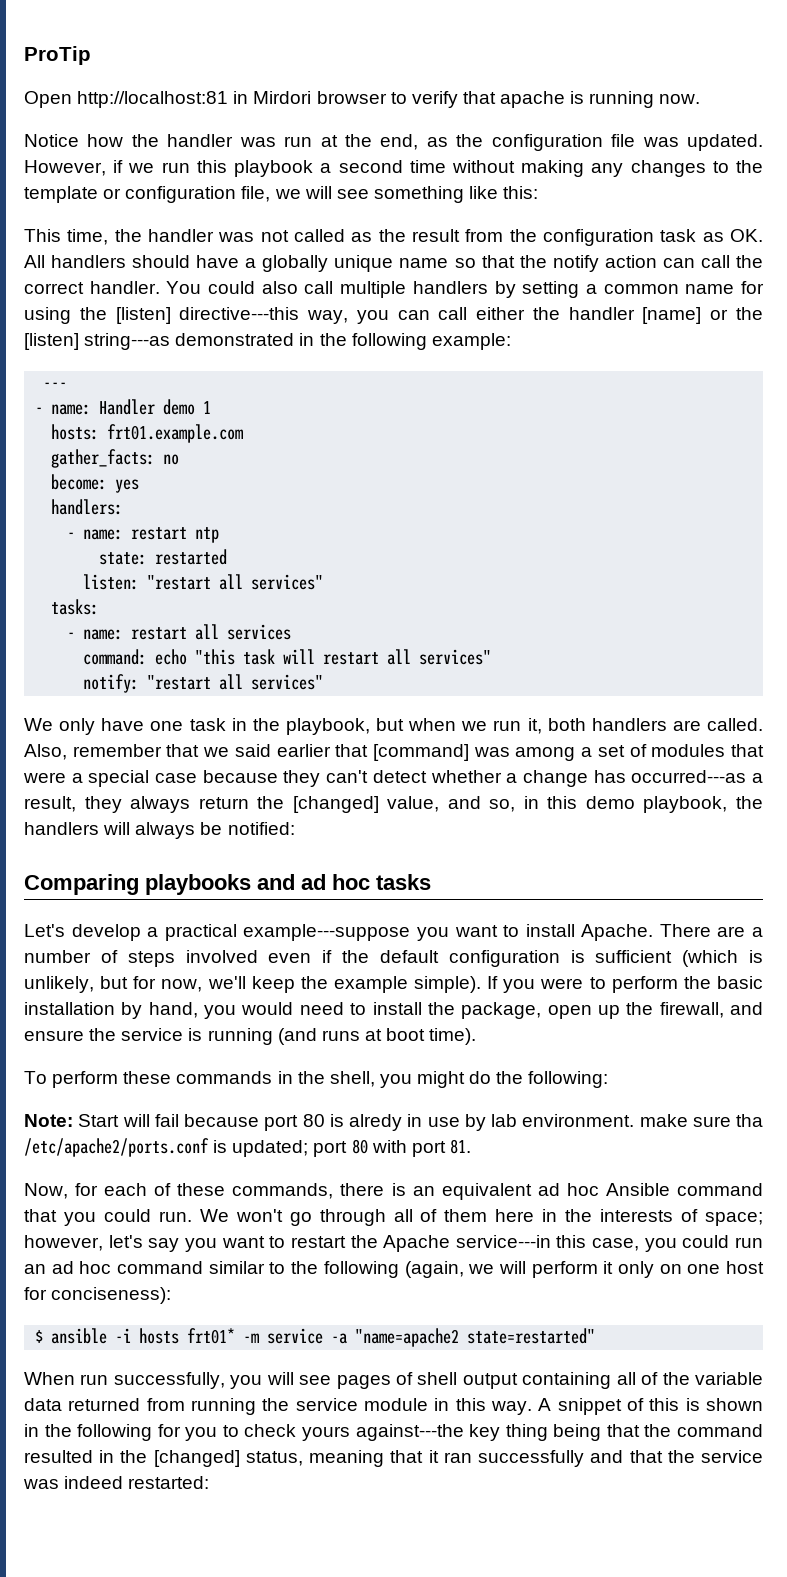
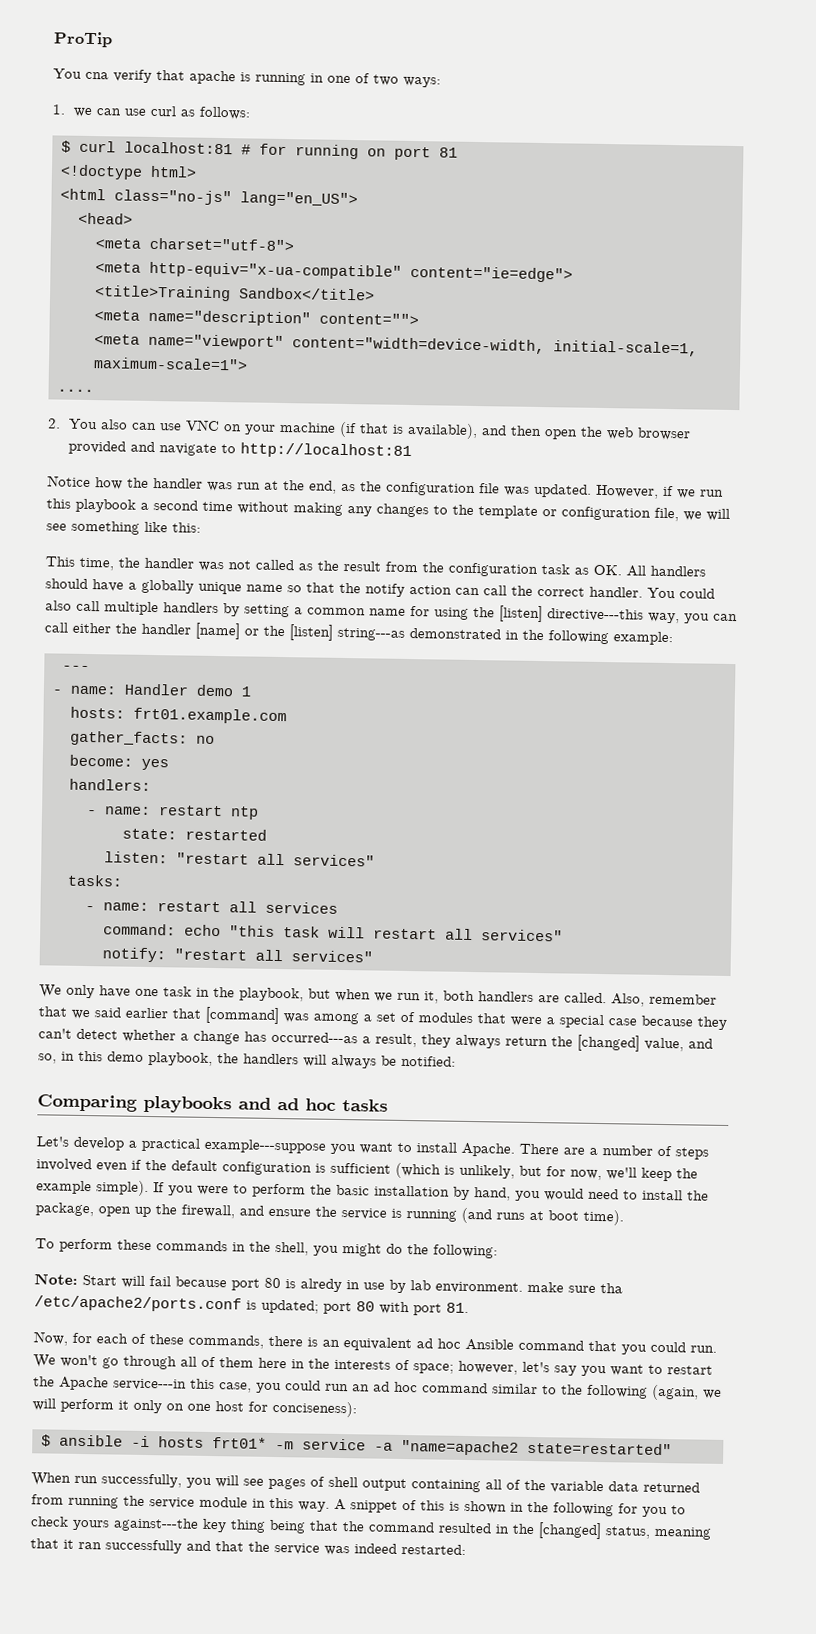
- Open http://localhost:81 in Mirdori browser to verify that apache is running now.
+ You cna verify that apache is running in one of two ways:
+ 1. we can use curl as follows:
+ $ curl localhost:81 # for running on port 81
+ <!doctype html>
+ <html class="no-js" lang="en_US">
+ <head>
+ <meta charset="utf-8">
+ <meta http-equiv="x-ua-compatible" content="ie=edge">
+ <title>Training Sandbox</title>
+ <meta name="description" content="">
+ <meta name="viewport" content="width=device-width, initial-scale=1, maximum-scale=1">
+ ....
+ 2. You also can use VNC on your machine (if that is available), and then open the web browser provided and navigate to http://localhost:81

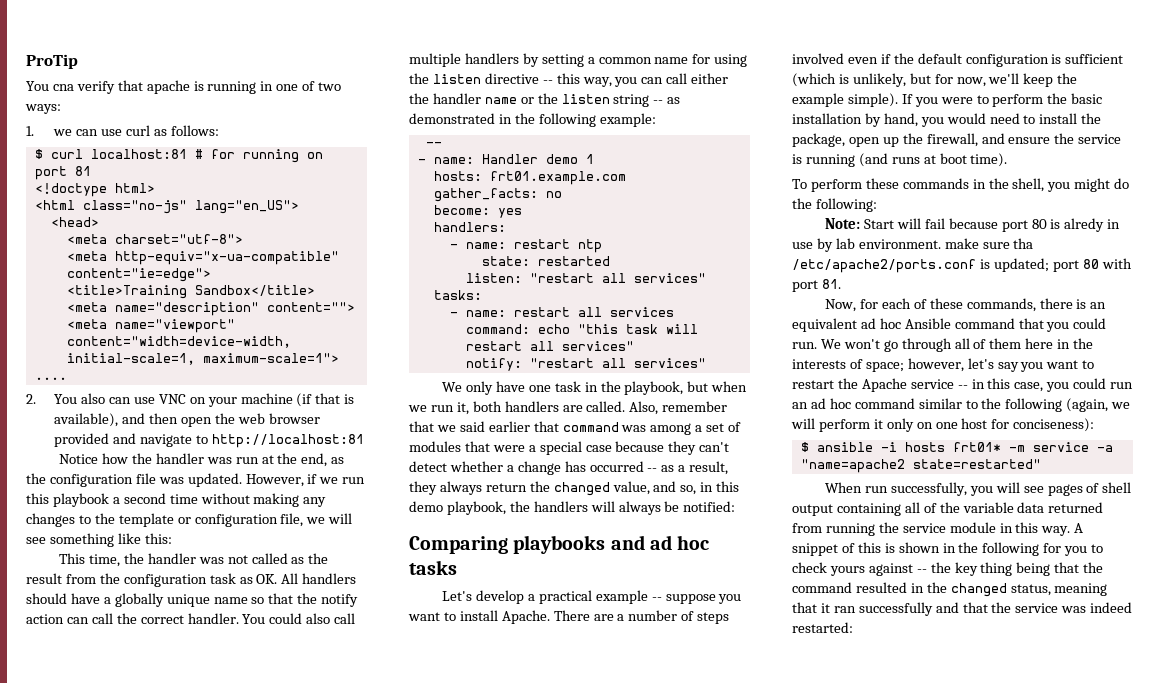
- You could also call multiple handlers by setting a common name for using the [listen] directive---this way, you can call either the handler [name] or the [listen] string---as demonstrated in the following example:
- ---
+ You could also call multiple handlers by setting a common name for using the listen directive -- this way, you can call either the handler name or the listen string -- as demonstrated in the following example:
+ --
- Also, remember that we said earlier that [command] was among a set of modules that were a special case because they can't detect whether a change has occurred---as a result, they always return the [changed] value, and so, in this demo playbook, the handlers will always be notified:
+ Also, remember that we said earlier that command was among a set of modules that were a special case because they can't detect whether a change has occurred -- as a result, they always return the changed value, and so, in this demo playbook, the handlers will always be notified:
- Let's develop a practical example---suppose you want to install Apache.
+ Let's develop a practical example -- suppose you want to install Apache.
- We won't go through all of them here in the interests of space; however, let's say you want to restart the Apache service---in this case, you could run an ad hoc command similar to the following (again, we will perform it only on one host for conciseness):
+ We won't go through all of them here in the interests of space; however, let's say you want to restart the Apache service -- in this case, you could run an ad hoc command similar to the following (again, we will perform it only on one host for conciseness):
- A snippet of this is shown in the following for you to check yours against---the key thing being that the command resulted in the [changed] status, meaning that it ran successfully and that the service was indeed restarted:
+ A snippet of this is shown in the following for you to check yours against -- the key thing being that the command resulted in the changed status, meaning that it ran successfully and that the service was indeed restarted:

